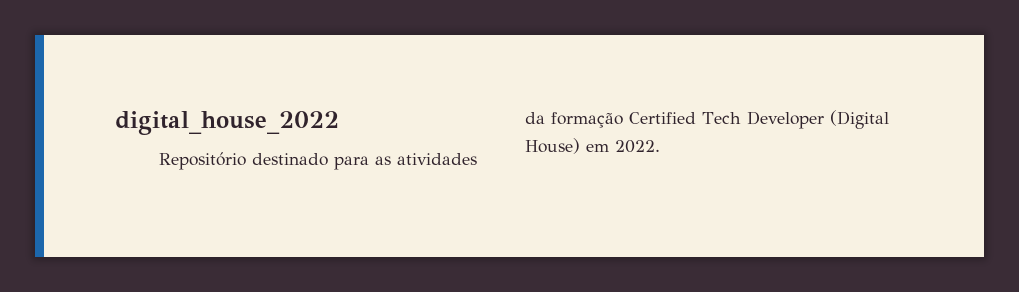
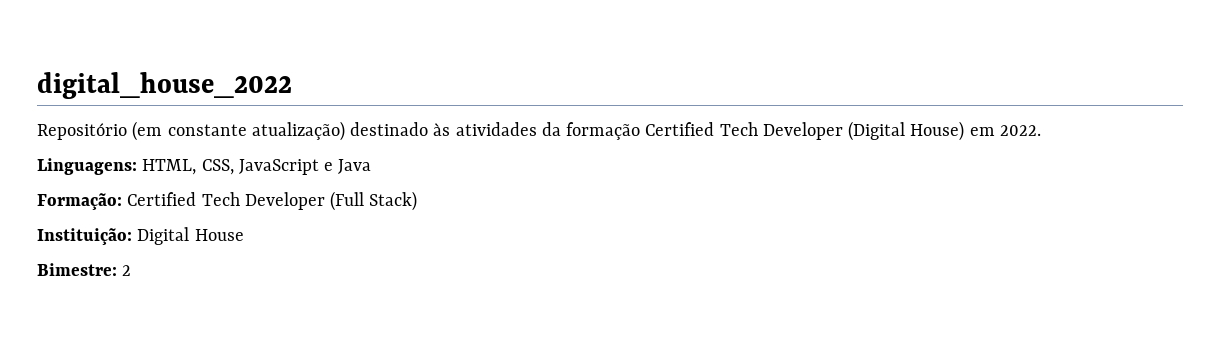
- Repositório destinado para as atividades da formação Certified Tech Developer (Digital House) em 2022.
+ Repositório (em constante atualização) destinado às atividades da formação Certified Tech Developer (Digital House) em 2022.
+ Linguagens: HTML, CSS, JavaScript e Java
+ Formação: Certified Tech Developer (Full Stack)
+ Instituição: Digital House
+ Bimestre: 2

